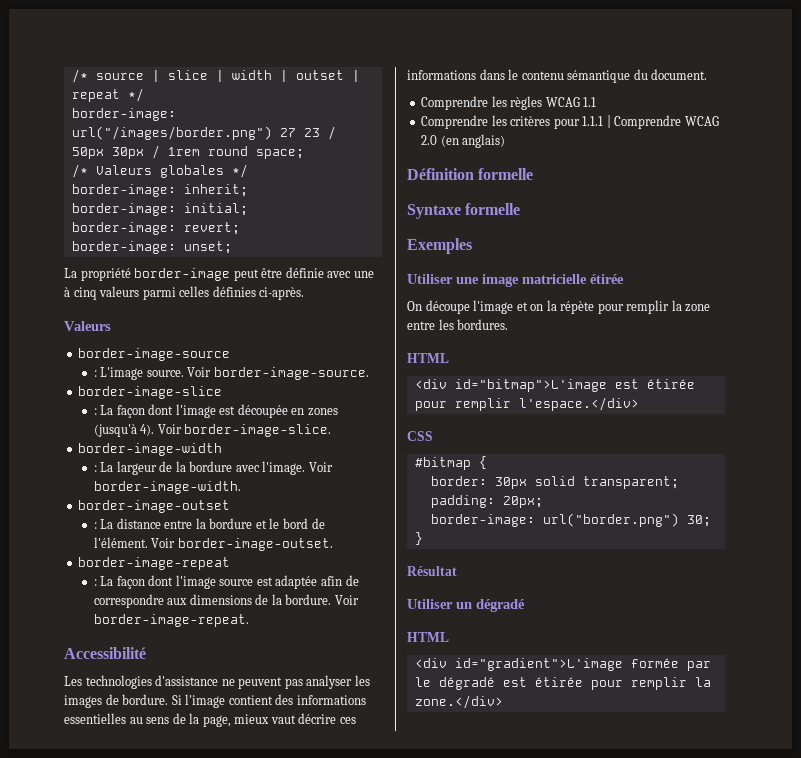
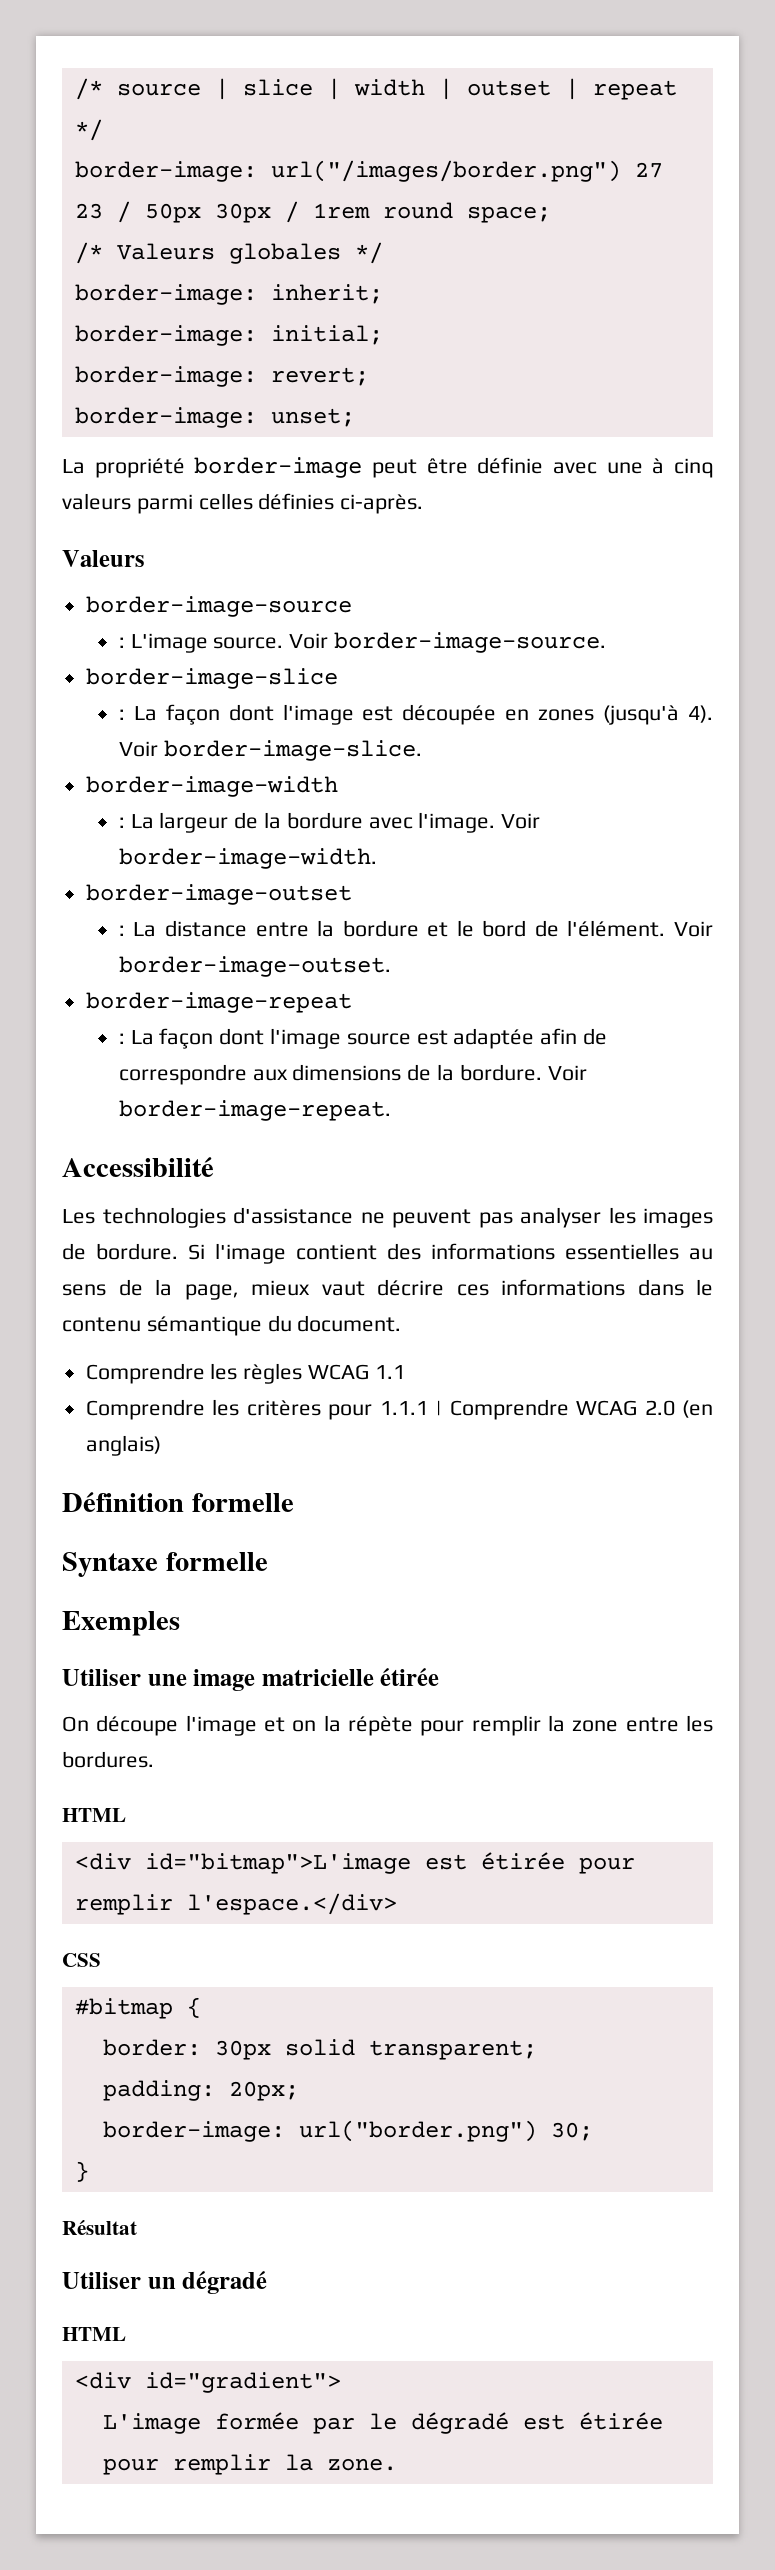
- <div id="gradient">L'image formée par le dégradé est étirée pour remplir la zone.</div>
+ <div id="gradient">
+ L'image formée par le dégradé est étirée pour remplir la zone.

